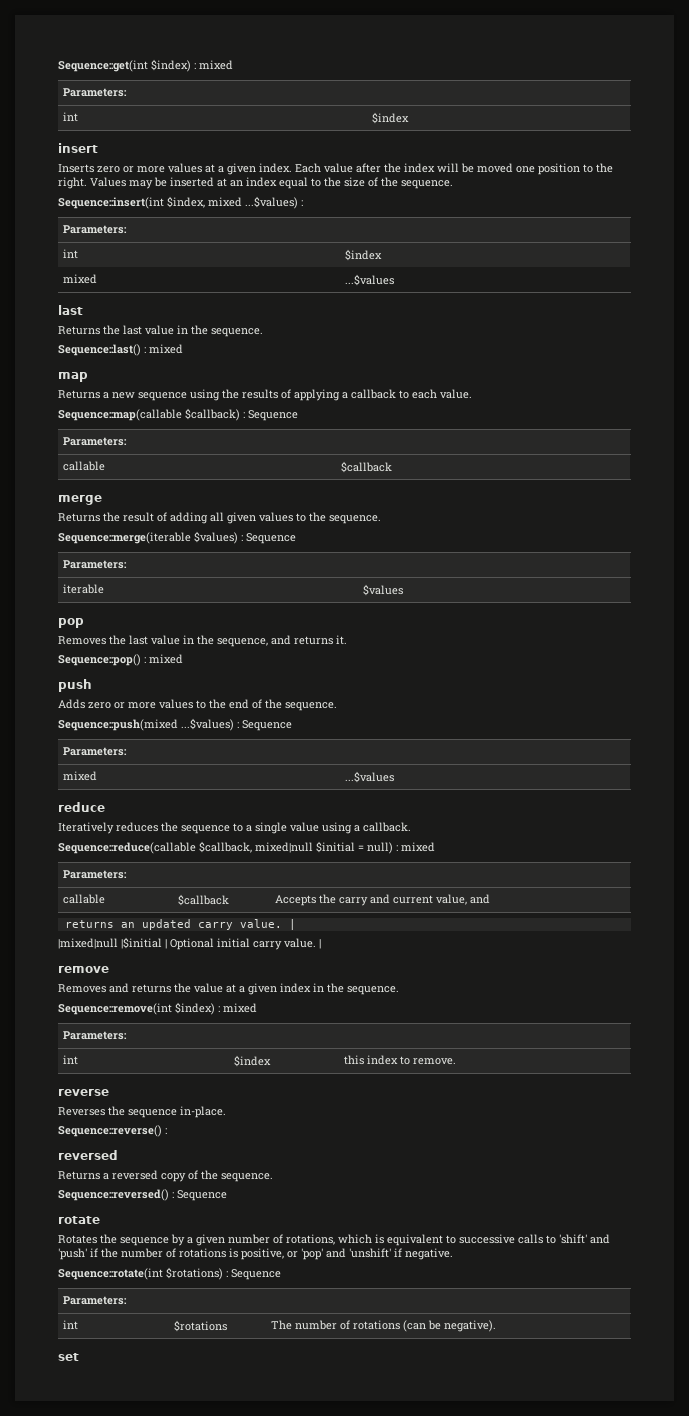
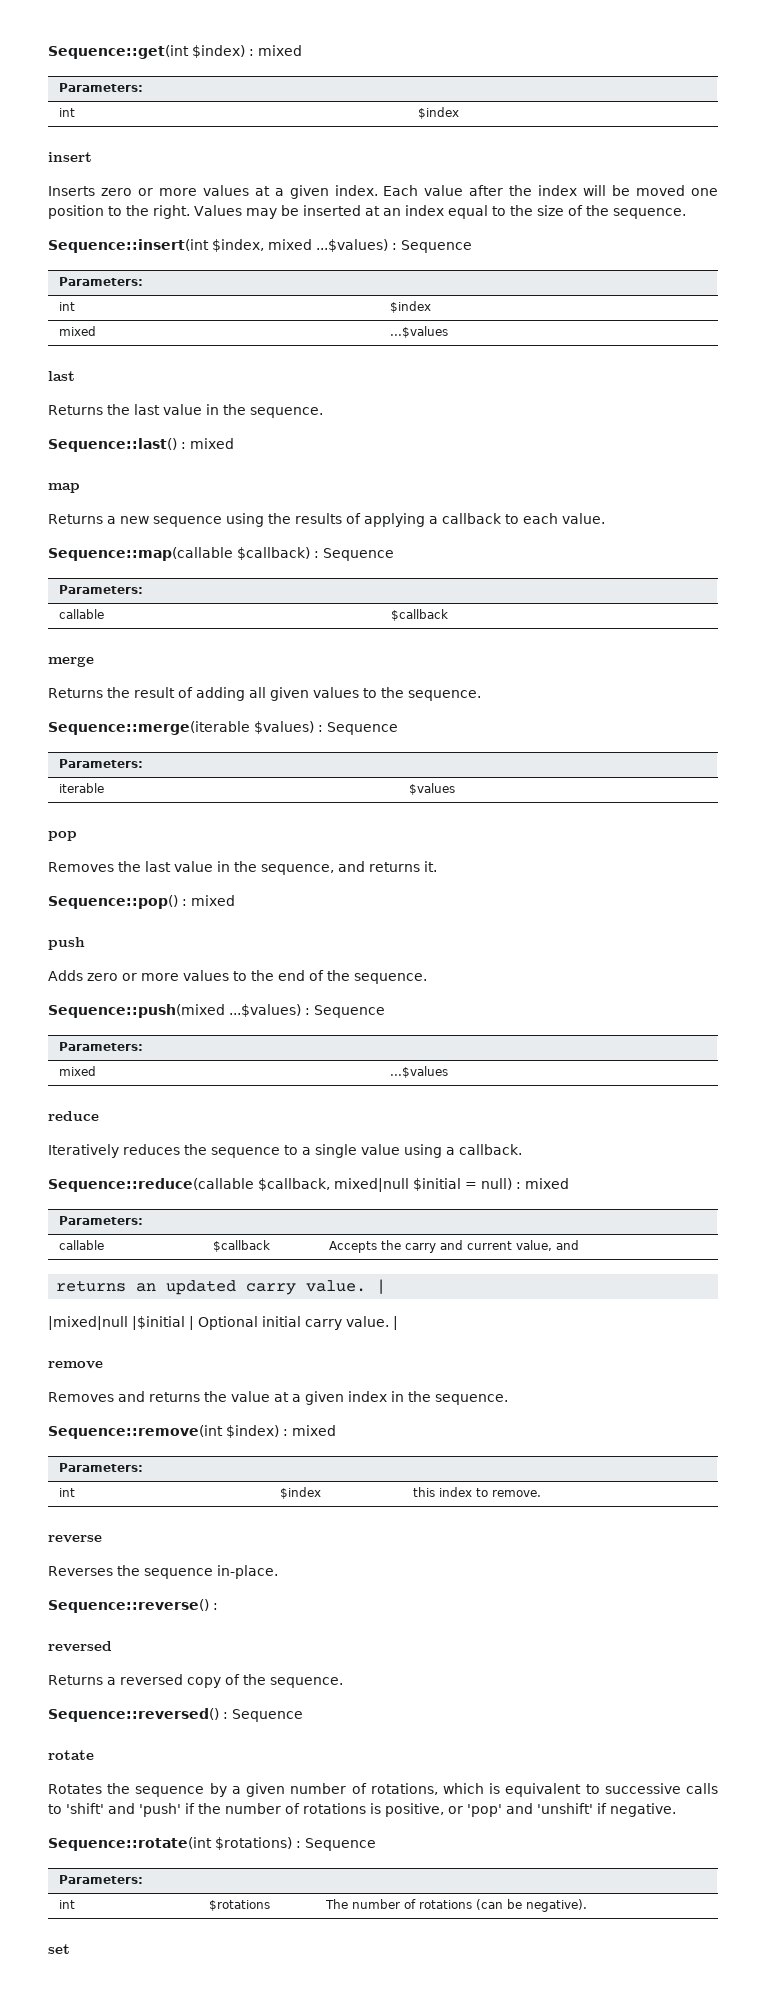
- Sequence::insert(int $index, mixed ...$values) :
+ Sequence::insert(int $index, mixed ...$values) : Sequence

